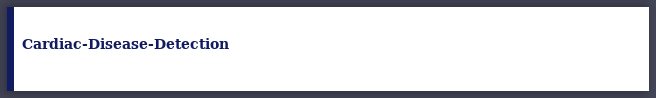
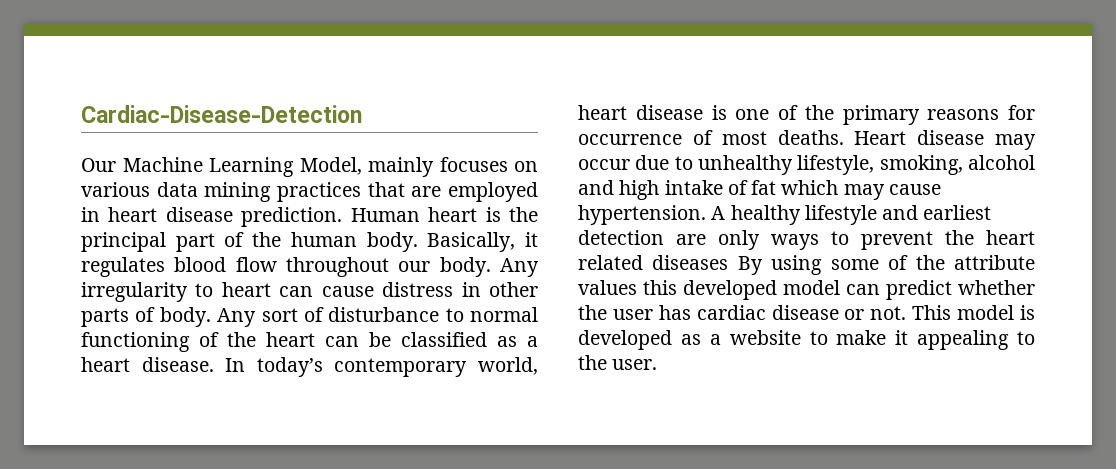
+ Our Machine Learning Model, mainly focuses on various data mining practices that are employed in heart disease prediction. Human heart is the principal part of the human body. Basically, it regulates blood flow throughout our body. Any irregularity to heart can cause distress in other parts of body. Any sort of disturbance to normal functioning of the heart can be classified as a heart disease. In today’s contemporary world, heart disease is one of the primary reasons for occurrence of most deaths. Heart disease may occur due to unhealthy lifestyle, smoking, alcohol and high intake of fat which may cause hypertension. A healthy lifestyle and earliest detection are only ways to prevent the heart related diseases By using some of the attribute values this developed model can predict whether the user has cardiac disease or not. This model is developed as a website to make it appealing to the user.

